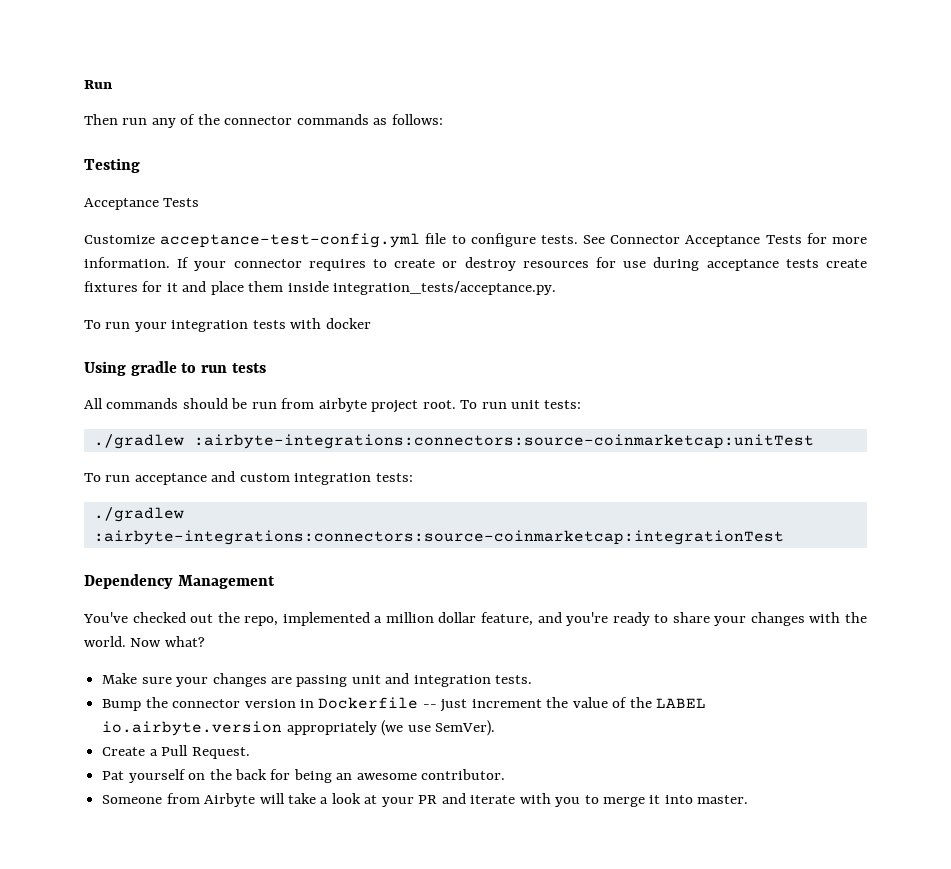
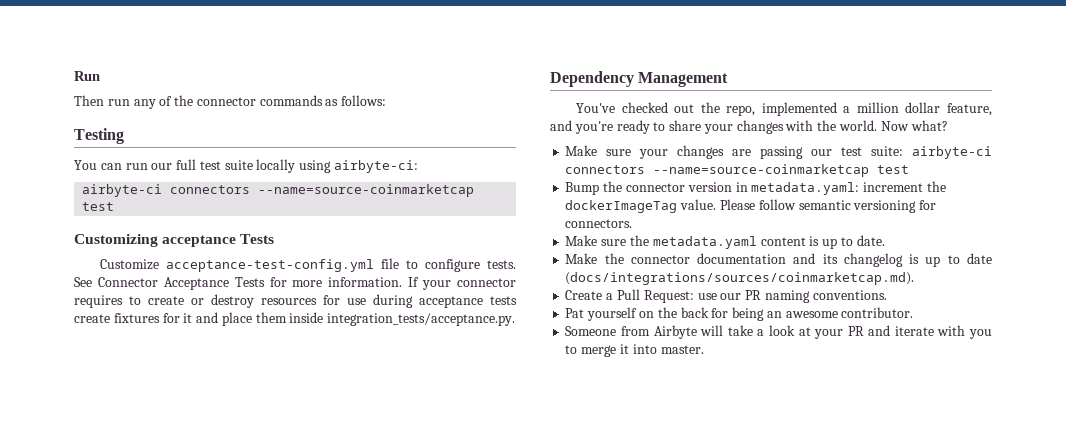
  Testing
- Acceptance Tests
+ You can run our full test suite locally using airbyte-ci:
+ airbyte-ci connectors --name=source-coinmarketcap test
+ Customizing acceptance Tests
- To run your integration tests with docker
- Using gradle to run tests
- All commands should be run from airbyte project root. To run unit tests:
- ./gradlew :airbyte-integrations:connectors:source-coinmarketcap:unitTest
- To run acceptance and custom integration tests:
- ./gradlew :airbyte-integrations:connectors:source-coinmarketcap:integrationTest
- Make sure your changes are passing unit and integration tests.
+ Make sure your changes are passing our test suite: airbyte-ci connectors --name=source-coinmarketcap test
- Bump the connector version in Dockerfile -- just increment the value of the LABEL io.airbyte.version appropriately (we use SemVer).
- Create a Pull Request.
+ Bump the connector version in metadata.yaml: increment the dockerImageTag value. Please follow semantic versioning for connectors.
+ Make sure the metadata.yaml content is up to date.
+ Make the connector documentation and its changelog is up to date (docs/integrations/sources/coinmarketcap.md).
+ Create a Pull Request: use our PR naming conventions.

